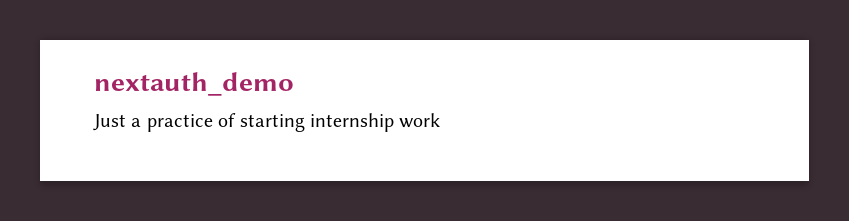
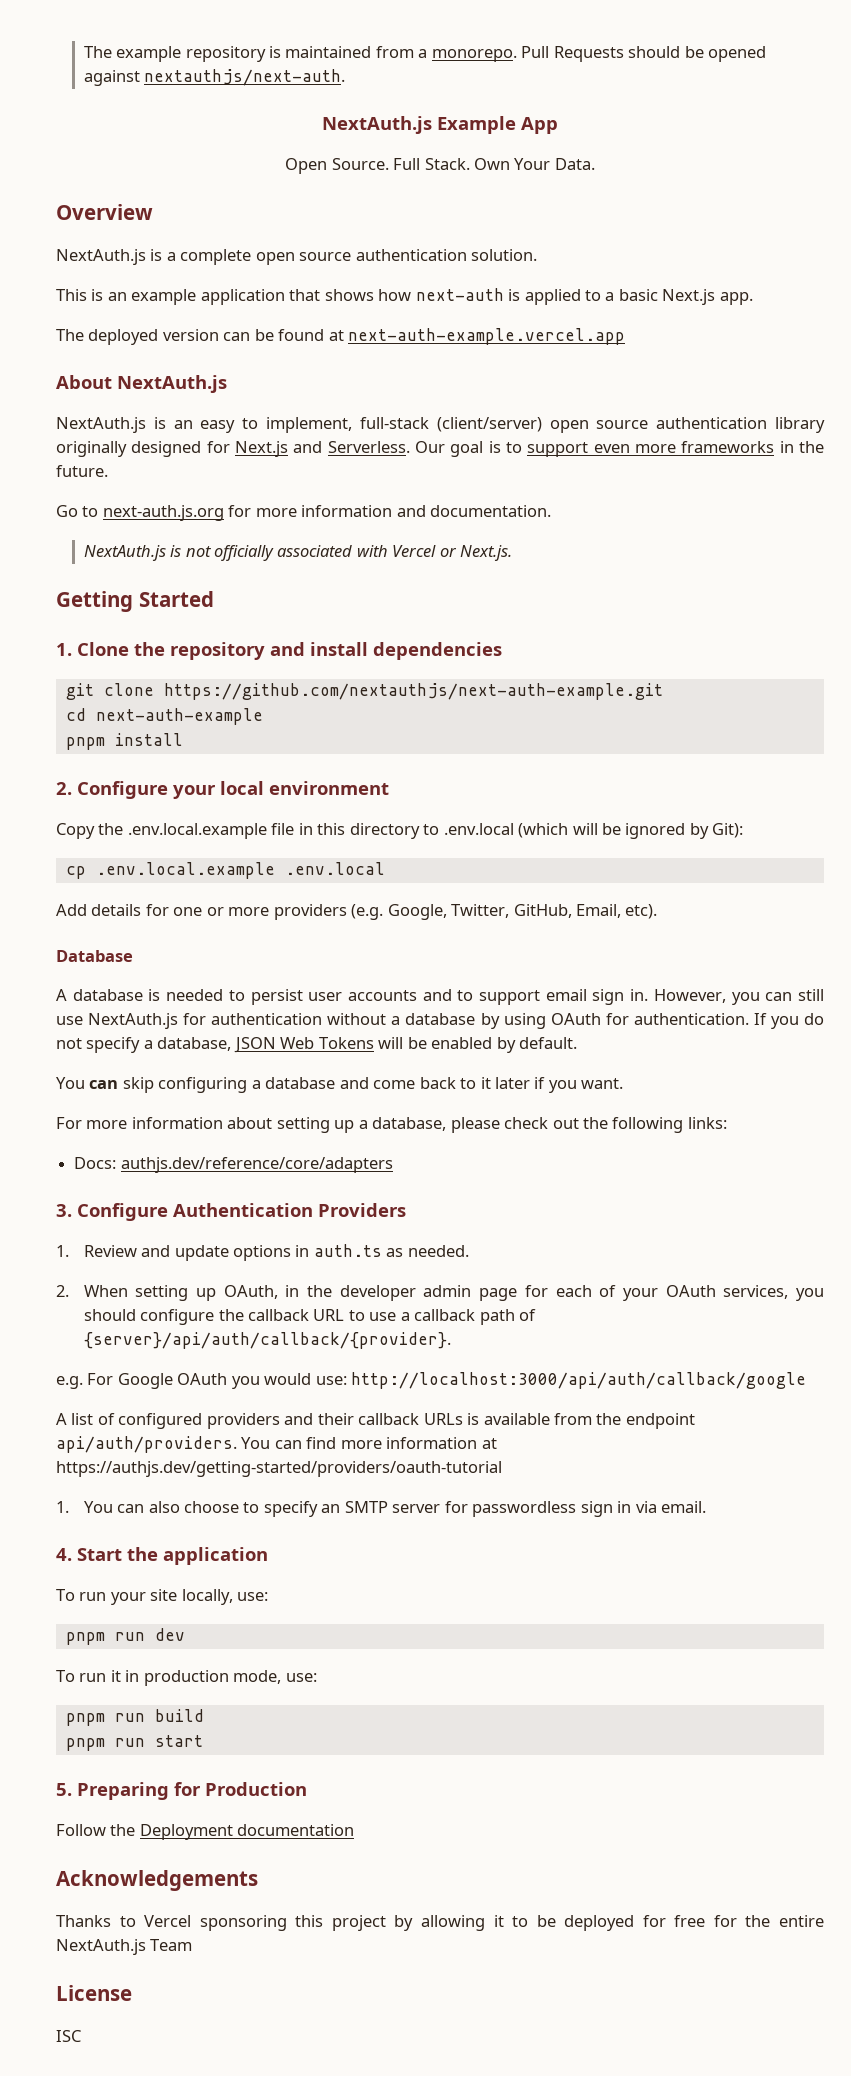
- nextauth_demo
- Just a practice of starting internship work
+ The example repository is maintained from a monorepo. Pull Requests should be opened against nextauthjs/next-auth.
+ NextAuth.js Example App
+ Open Source. Full Stack. Own Your Data.
+ Overview
+ NextAuth.js is a complete open source authentication solution.
+ This is an example application that shows how next-auth is applied to a basic Next.js app.
+ The deployed version can be found at next-auth-example.vercel.app
+ About NextAuth.js
+ NextAuth.js is an easy to implement, full-stack (client/server) open source authentication library originally designed for Next.js and Serverless. Our goal is to support even more frameworks in the future.
+ Go to next-auth.js.org for more information and documentation.
+ NextAuth.js is not officially associated with Vercel or Next.js.
+ Getting Started
+ 1. Clone the repository and install dependencies
+ git clone https://github.com/nextauthjs/next-auth-example.git
+ cd next-auth-example
+ pnpm install
+ 2. Configure your local environment
+ Copy the .env.local.example file in this directory to .env.local (which will be ignored by Git):
+ cp .env.local.example .env.local
+ Add details for one or more providers (e.g. Google, Twitter, GitHub, Email, etc).
+ Database
+ A database is needed to persist user accounts and to support email sign in. However, you can still use NextAuth.js for authentication without a database by using OAuth for authentication. If you do not specify a database, JSON Web Tokens will be enabled by default.
+ You can skip configuring a database and come back to it later if you want.
+ For more information about setting up a database, please check out the following links:
+ Docs: authjs.dev/reference/core/adapters
+ 3. Configure Authentication Providers
+ 1. Review and update options in auth.ts as needed.
+ 2. When setting up OAuth, in the developer admin page for each of your OAuth services, you should configure the callback URL to use a callback path of {server}/api/auth/callback/{provider}.
+ e.g. For Google OAuth you would use: http://localhost:3000/api/auth/callback/google
+ A list of configured providers and their callback URLs is available from the endpoint api/auth/providers. You can find more information at https://authjs.dev/getting-started/providers/oauth-tutorial
+ 1. You can also choose to specify an SMTP server for passwordless sign in via email.
+ 4. Start the application
+ To run your site locally, use:
+ pnpm run dev
+ To run it in production mode, use:
+ pnpm run build
+ pnpm run start
+ 5. Preparing for Production
+ Follow the Deployment documentation
+ Acknowledgements
+ Thanks to Vercel sponsoring this project by allowing it to be deployed for free for the entire NextAuth.js Team
+ License
+ ISC

